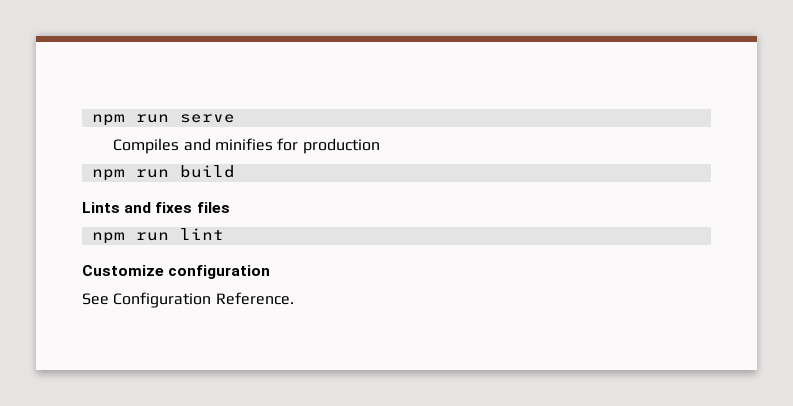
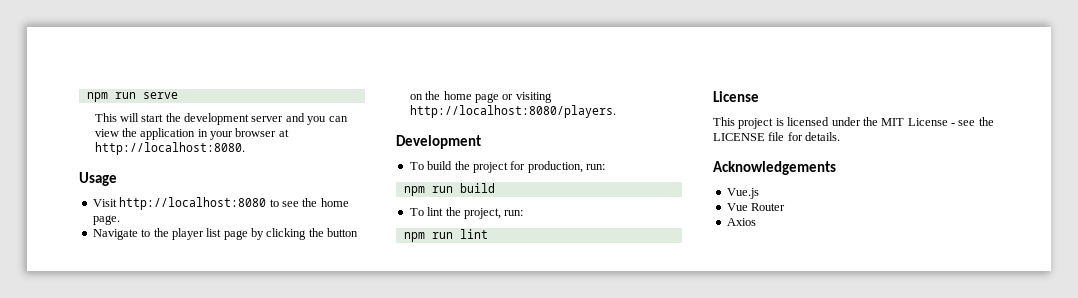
- Compiles and minifies for production
+ This will start the development server and you can view the application in your browser at http://localhost:8080.
+ Usage
+ Visit http://localhost:8080 to see the home page.
+ Navigate to the player list page by clicking the button on the home page or visiting http://localhost:8080/players.
+ Development
+ To build the project for production, run:
  npm run build
- Lints and fixes files
+ To lint the project, run:
  npm run lint
- Customize configuration
- See Configuration Reference.
+ License
+ This project is licensed under the MIT License - see the LICENSE file for details.
+ Acknowledgements
+ Vue.js
+ Vue Router
+ Axios

